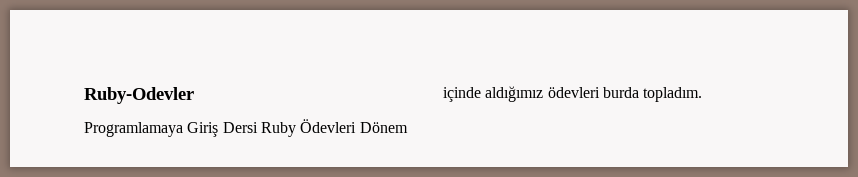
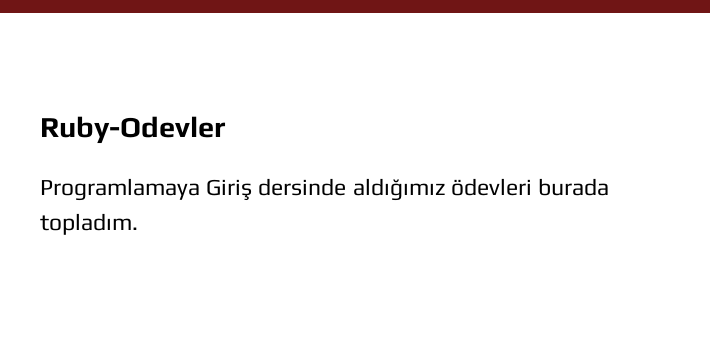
- Programlamaya Giriş Dersi Ruby Ödevleri Dönem içinde aldığımız ödevleri burda topladım.
+ Programlamaya Giriş dersinde aldığımız ödevleri burada topladım.

